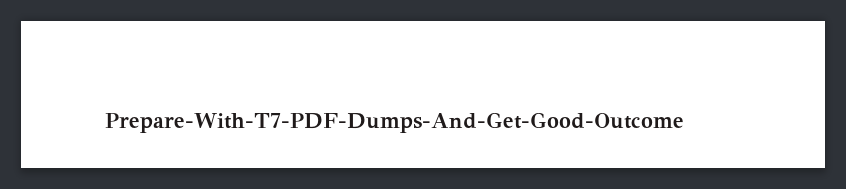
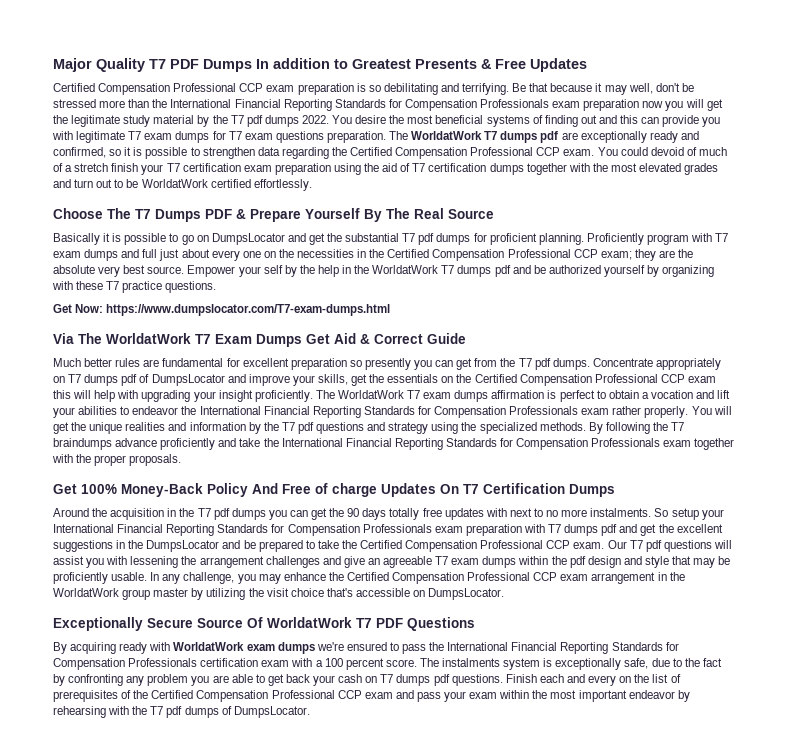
- Prepare-With-T7-PDF-Dumps-And-Get-Good-Outcome
+ Major Quality T7 PDF Dumps In addition to Greatest Presents & Free Updates
+ Certified Compensation Professional CCP exam preparation is so debilitating and terrifying. Be that because it may well, don't be stressed more than the International Financial Reporting Standards for Compensation Professionals exam preparation now you will get the legitimate study material by the T7 pdf dumps 2022. You desire the most beneficial systems of finding out and this can provide you with legitimate T7 exam dumps for T7 exam questions preparation. The WorldatWork T7 dumps pdf are exceptionally ready and confirmed, so it is possible to strengthen data regarding the Certified Compensation Professional CCP exam. You could devoid of much of a stretch finish your T7 certification exam preparation using the aid of T7 certification dumps together with the most elevated grades and turn out to be WorldatWork certified effortlessly.
+ Choose The T7 Dumps PDF & Prepare Yourself By The Real Source
+ Basically it is possible to go on DumpsLocator and get the substantial T7 pdf dumps for proficient planning. Proficiently program with T7 exam dumps and full just about every one on the necessities in the Certified Compensation Professional CCP exam; they are the absolute very best source. Empower your self by the help in the WorldatWork T7 dumps pdf and be authorized yourself by organizing with these T7 practice questions.
+ Get Now: https://www.dumpslocator.com/T7-exam-dumps.html
+ Via The WorldatWork T7 Exam Dumps Get Aid & Correct Guide
+ Much better rules are fundamental for excellent preparation so presently you can get from the T7 pdf dumps. Concentrate appropriately on T7 dumps pdf of DumpsLocator and improve your skills, get the essentials on the Certified Compensation Professional CCP exam this will help with upgrading your insight proficiently. The WorldatWork T7 exam dumps affirmation is perfect to obtain a vocation and lift your abilities to endeavor the International Financial Reporting Standards for Compensation Professionals exam rather properly. You will get the unique realities and information by the T7 pdf questions and strategy using the specialized methods. By following the T7 braindumps advance proficiently and take the International Financial Reporting Standards for Compensation Professionals exam together with the proper proposals.
+ Get 100% Money-Back Policy And Free of charge Updates On T7 Certification Dumps
+ Around the acquisition in the T7 pdf dumps you can get the 90 days totally free updates with next to no more instalments. So setup your International Financial Reporting Standards for Compensation Professionals exam preparation with T7 dumps pdf and get the excellent suggestions in the DumpsLocator and be prepared to take the Certified Compensation Professional CCP exam. Our T7 pdf questions will assist you with lessening the arrangement challenges and give an agreeable T7 exam dumps within the pdf design and style that may be proficiently usable. In any challenge, you may enhance the Certified Compensation Professional CCP exam arrangement in the WorldatWork group master by utilizing the visit choice that's accessible on DumpsLocator.
+ Exceptionally Secure Source Of WorldatWork T7 PDF Questions
+ By acquiring ready with WorldatWork exam dumps we're ensured to pass the International Financial Reporting Standards for Compensation Professionals certification exam with a 100 percent score. The instalments system is exceptionally safe, due to the fact by confronting any problem you are able to get back your cash on T7 dumps pdf questions. Finish each and every on the list of prerequisites of the Certified Compensation Professional CCP exam and pass your exam within the most important endeavor by rehearsing with the T7 pdf dumps of DumpsLocator.

